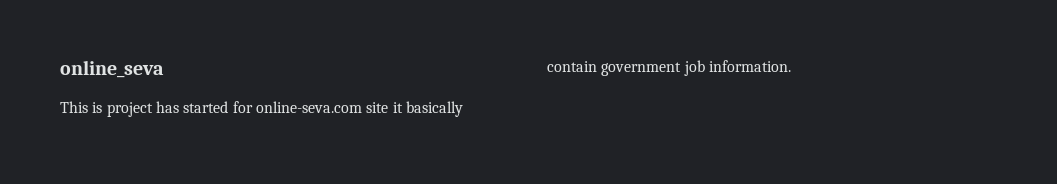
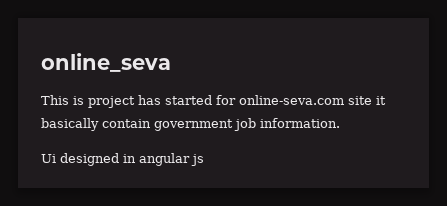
+ Ui designed in angular js

